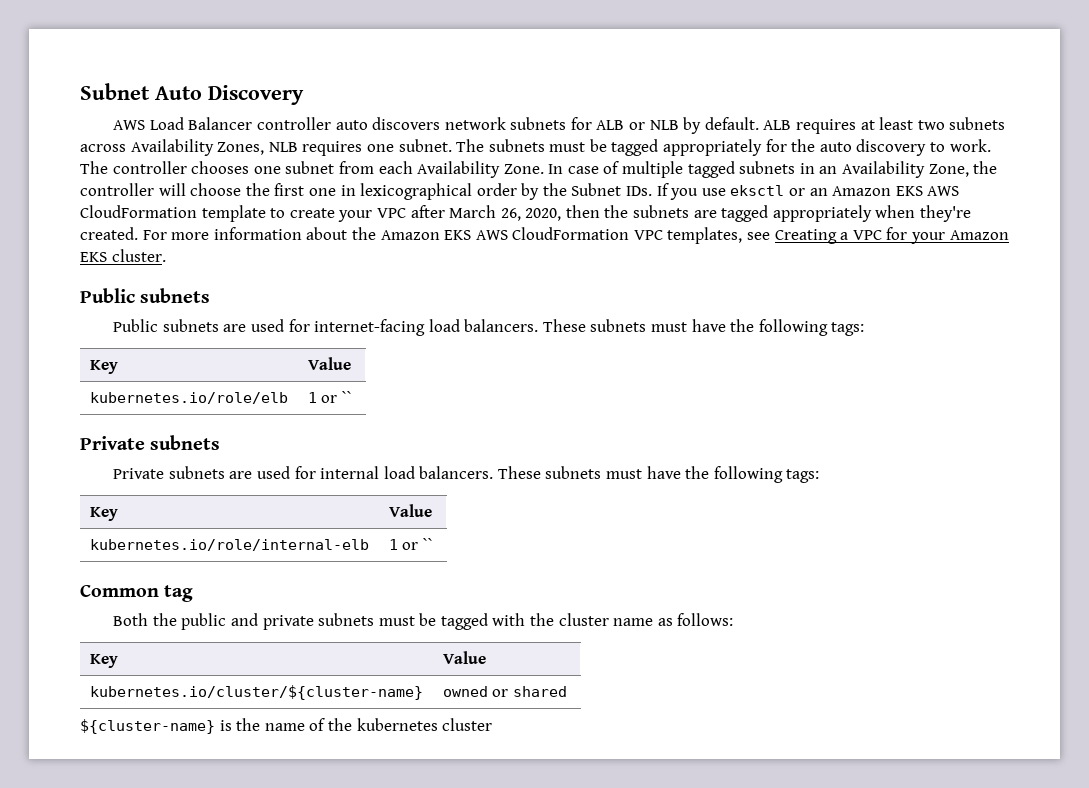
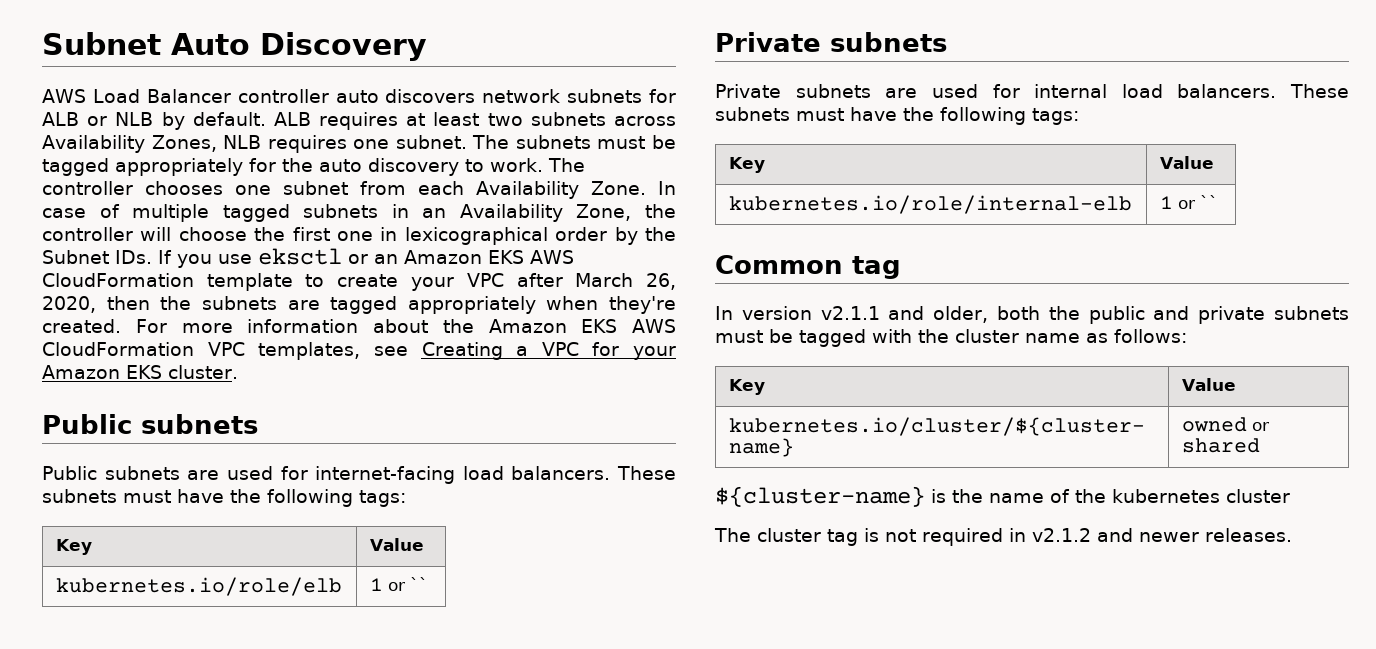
- Both the public and private subnets must be tagged with the cluster name as follows:
+ In version v2.1.1 and older, both the public and private subnets must be tagged with the cluster name as follows:
+ The cluster tag is not required in v2.1.2 and newer releases.

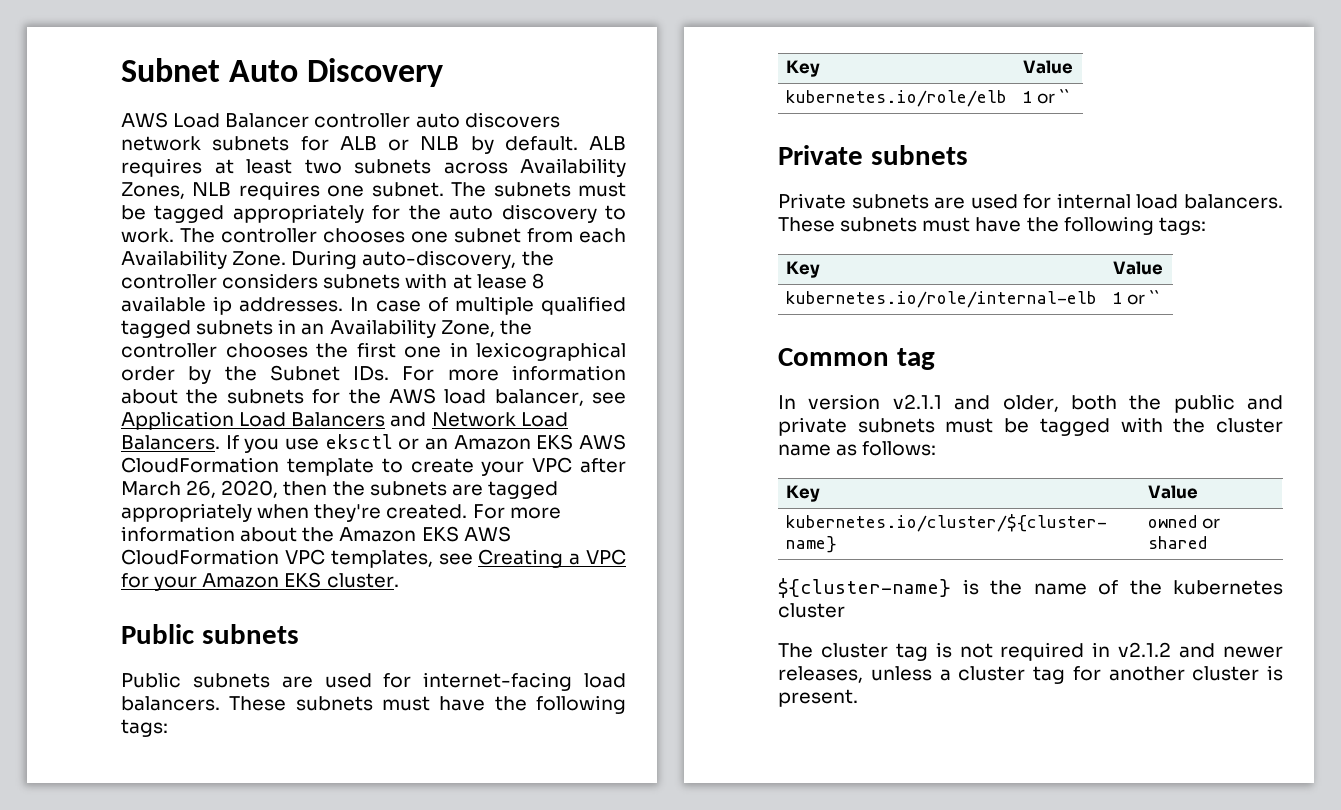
+ During auto-discovery, the controller considers subnets with at lease 8 available ip addresses.
- In case of multiple tagged subnets in an Availability Zone, the controller will choose the first one in lexicographical order by the Subnet IDs. If you use eksctl or an Amazon EKS AWS CloudFormation template to create your VPC after March 26, 2020, then the subnets are tagged appropriately when they're created.
+ In case of multiple qualified tagged subnets in an Availability Zone, the controller chooses the first one in lexicographical order by the Subnet IDs. For more information about the subnets for the AWS load balancer, see Application Load Balancers and Network Load Balancers. If you use eksctl or an Amazon EKS AWS CloudFormation template to create your VPC after March 26, 2020, then the subnets are tagged appropriately when they're created.
- The cluster tag is not required in v2.1.2 and newer releases.
+ The cluster tag is not required in v2.1.2 and newer releases, unless a cluster tag for another cluster is present.

